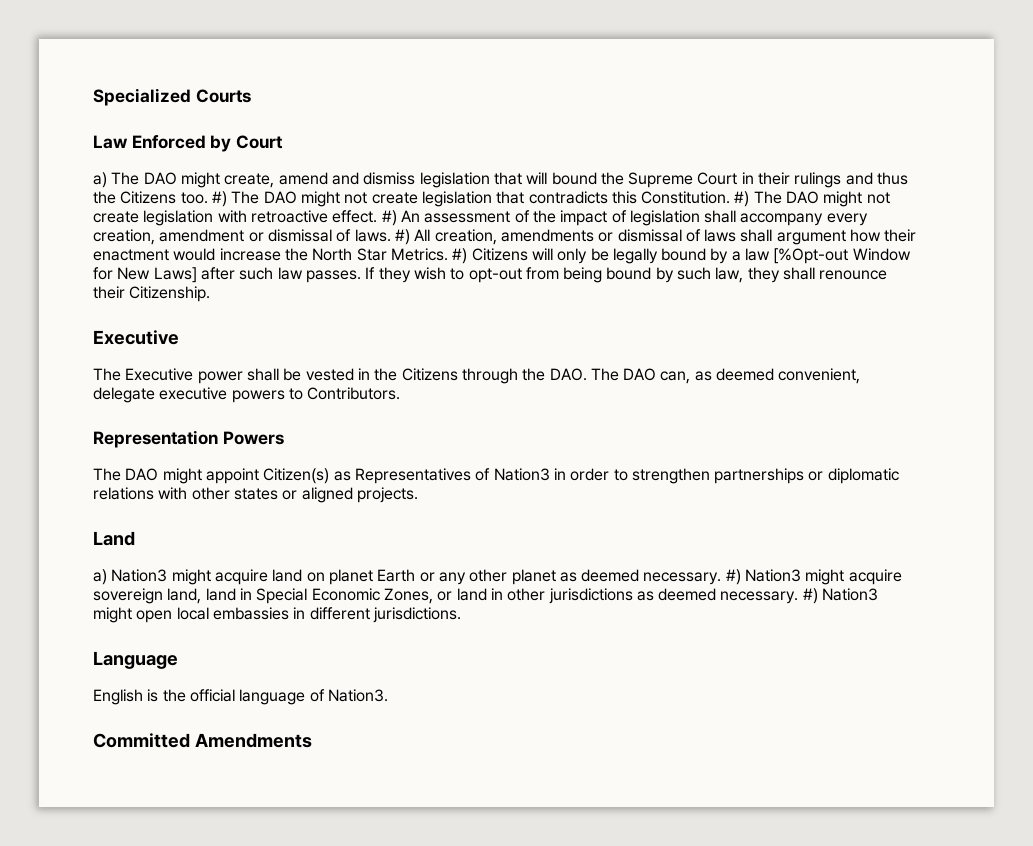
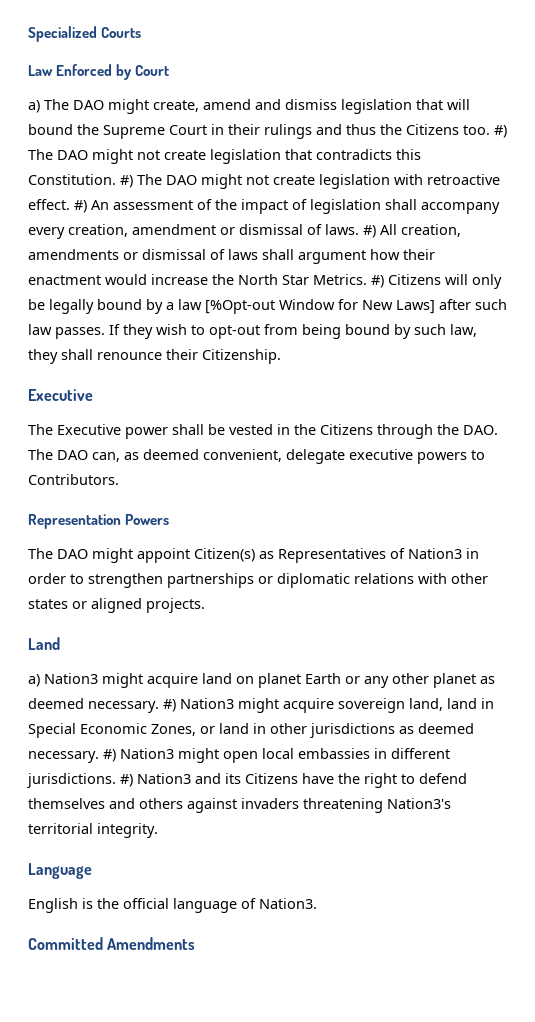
+ #) Nation3 and its Citizens have the right to defend themselves and others against invaders threatening Nation3's territorial integrity.

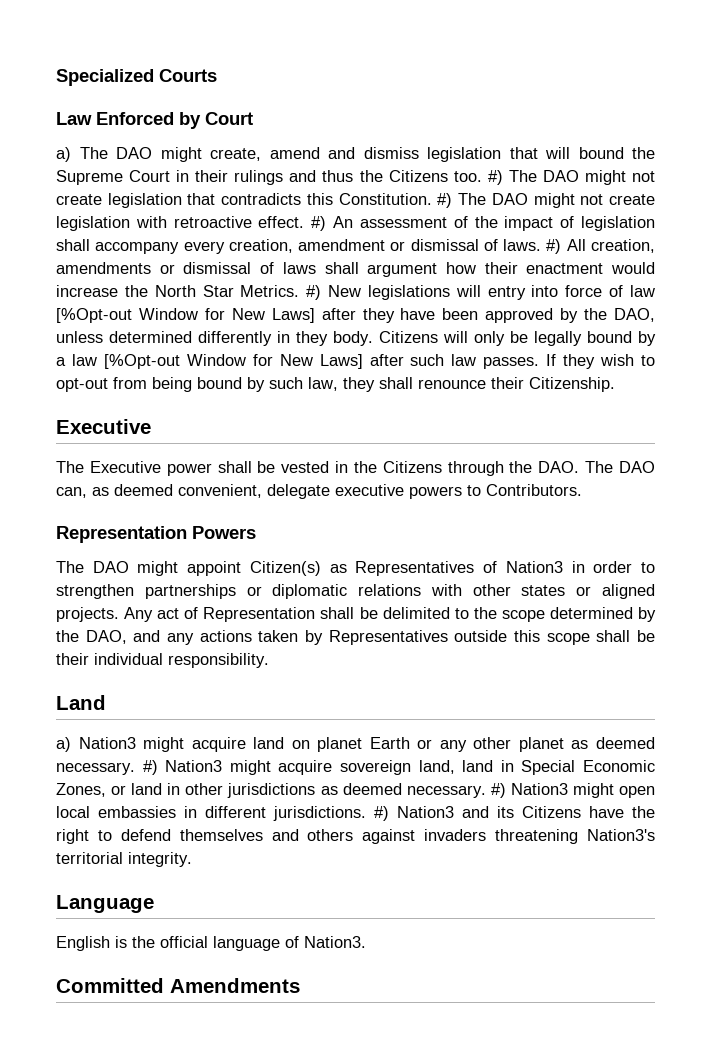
- #) Citizens will only be legally bound by a law [%Opt-out Window for New Laws] after such law passes.
+ #) New legislations will entry into force of law [%Opt-out Window for New Laws] after they have been approved by the DAO, unless determined differently in they body. Citizens will only be legally bound by a law [%Opt-out Window for New Laws] after such law passes.
+ Any act of Representation shall be delimited to the scope determined by the DAO, and any actions taken by Representatives outside this scope shall be their individual responsibility.

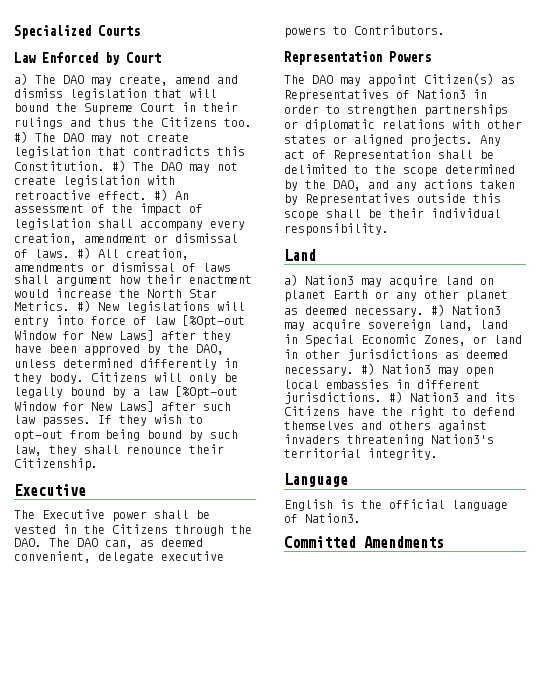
- a) The DAO might create, amend and dismiss legislation that will bound the Supreme Court in their rulings and thus the Citizens too.
+ a) The DAO may create, amend and dismiss legislation that will bound the Supreme Court in their rulings and thus the Citizens too.
- #) The DAO might not create legislation that contradicts this Constitution.
+ #) The DAO may not create legislation that contradicts this Constitution.
- #) The DAO might not create legislation with retroactive effect.
+ #) The DAO may not create legislation with retroactive effect.
- The DAO might appoint Citizen(s) as Representatives of Nation3 in order to strengthen partnerships or diplomatic relations with other states or aligned projects.
+ The DAO may appoint Citizen(s) as Representatives of Nation3 in order to strengthen partnerships or diplomatic relations with other states or aligned projects.
- a) Nation3 might acquire land on planet Earth or any other planet as deemed necessary.
+ a) Nation3 may acquire land on planet Earth or any other planet as deemed necessary.
- #) Nation3 might acquire sovereign land, land in Special Economic Zones, or land in other jurisdictions as deemed necessary.
+ #) Nation3 may acquire sovereign land, land in Special Economic Zones, or land in other jurisdictions as deemed necessary.
- #) Nation3 might open local embassies in different jurisdictions.
+ #) Nation3 may open local embassies in different jurisdictions.

